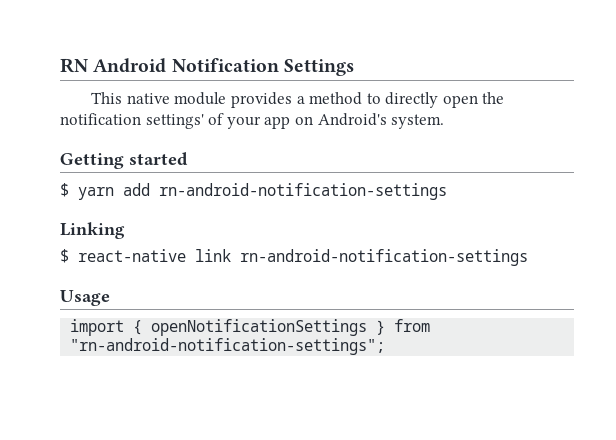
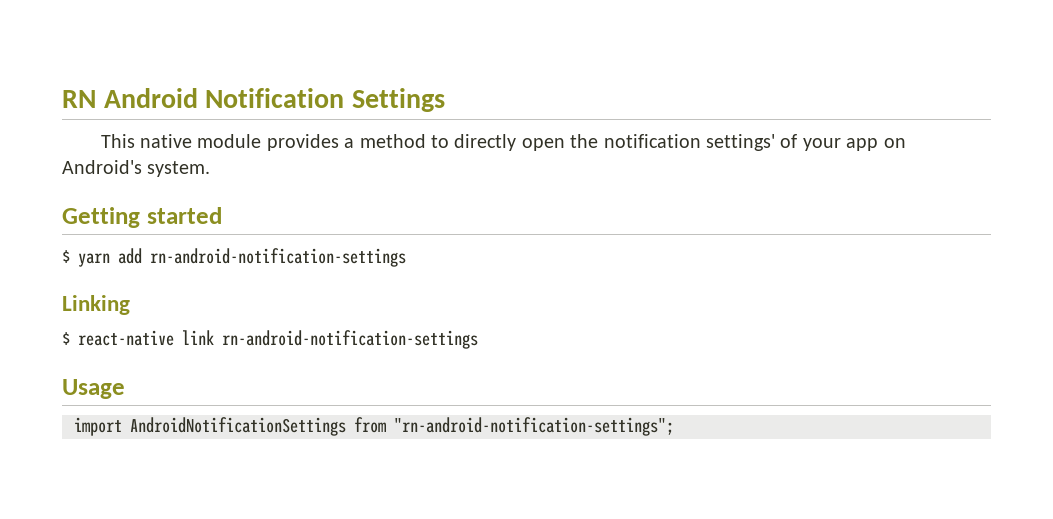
- import { openNotificationSettings } from "rn-android-notification-settings";
+ import AndroidNotificationSettings from "rn-android-notification-settings";

